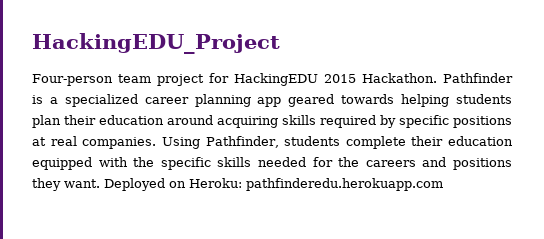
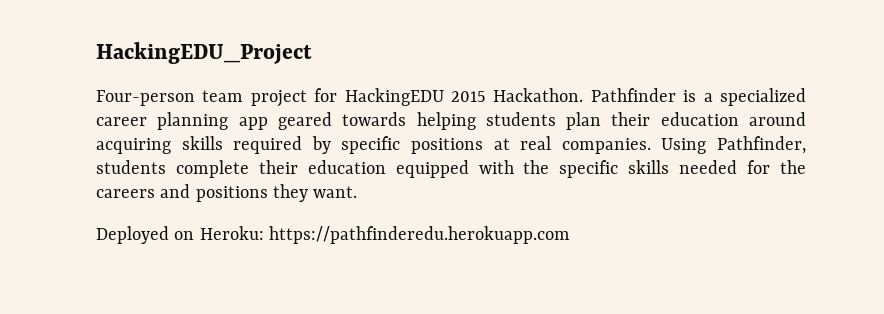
- Using Pathfinder, students complete their education equipped with the specific skills needed for the careers and positions they want. Deployed on Heroku: pathfinderedu.herokuapp.com
+ Using Pathfinder, students complete their education equipped with the specific skills needed for the careers and positions they want.
+ Deployed on Heroku: https://pathfinderedu.herokuapp.com

